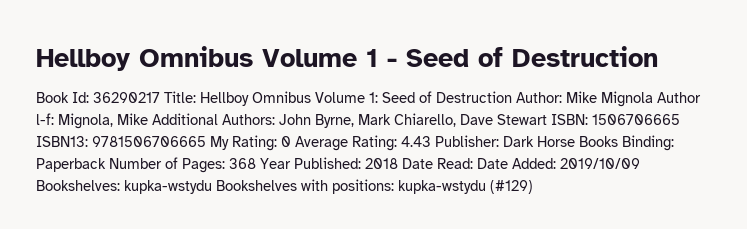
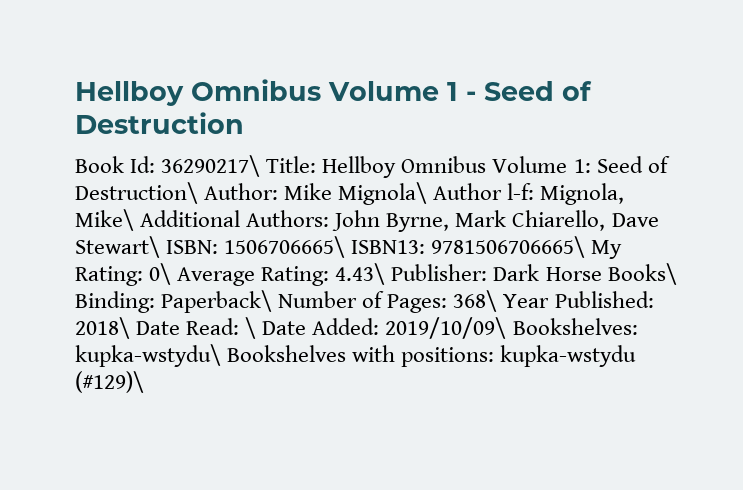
- Book Id: 36290217 Title: Hellboy Omnibus Volume 1: Seed of Destruction Author: Mike Mignola Author l-f: Mignola, Mike Additional Authors: John Byrne, Mark Chiarello, Dave Stewart ISBN: 1506706665 ISBN13: 9781506706665 My Rating: 0 Average Rating: 4.43 Publisher: Dark Horse Books Binding: Paperback Number of Pages: 368 Year Published: 2018 Date Read: Date Added: 2019/10/09 Bookshelves: kupka-wstydu Bookshelves with positions: kupka-wstydu (#129)
+ Book Id: 36290217\ Title: Hellboy Omnibus Volume 1: Seed of Destruction\ Author: Mike Mignola\ Author l-f: Mignola, Mike\ Additional Authors: John Byrne, Mark Chiarello, Dave Stewart\ ISBN: 1506706665\ ISBN13: 9781506706665\ My Rating: 0\ Average Rating: 4.43\ Publisher: Dark Horse Books\ Binding: Paperback\ Number of Pages: 368\ Year Published: 2018\ Date Read: \ Date Added: 2019/10/09\ Bookshelves: kupka-wstydu\ Bookshelves with positions: kupka-wstydu (#129)\

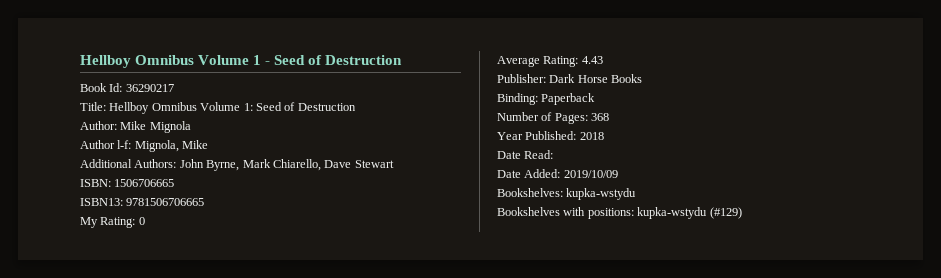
- Book Id: 36290217\ Title: Hellboy Omnibus Volume 1: Seed of Destruction\ Author: Mike Mignola\ Author l-f: Mignola, Mike\ Additional Authors: John Byrne, Mark Chiarello, Dave Stewart\ ISBN: 1506706665\ ISBN13: 9781506706665\ My Rating: 0\ Average Rating: 4.43\ Publisher: Dark Horse Books\ Binding: Paperback\ Number of Pages: 368\ Year Published: 2018\ Date Read: \ Date Added: 2019/10/09\ Bookshelves: kupka-wstydu\ Bookshelves with positions: kupka-wstydu (#129)\
+ Book Id: 36290217
+ Title: Hellboy Omnibus Volume 1: Seed of Destruction
+ Author: Mike Mignola
+ Author l-f: Mignola, Mike
+ Additional Authors: John Byrne, Mark Chiarello, Dave Stewart
+ ISBN: 1506706665
+ ISBN13: 9781506706665
+ My Rating: 0
+ Average Rating: 4.43
+ Publisher: Dark Horse Books
+ Binding: Paperback
+ Number of Pages: 368
+ Year Published: 2018
+ Date Read:
+ Date Added: 2019/10/09
+ Bookshelves: kupka-wstydu
+ Bookshelves with positions: kupka-wstydu (#129)

